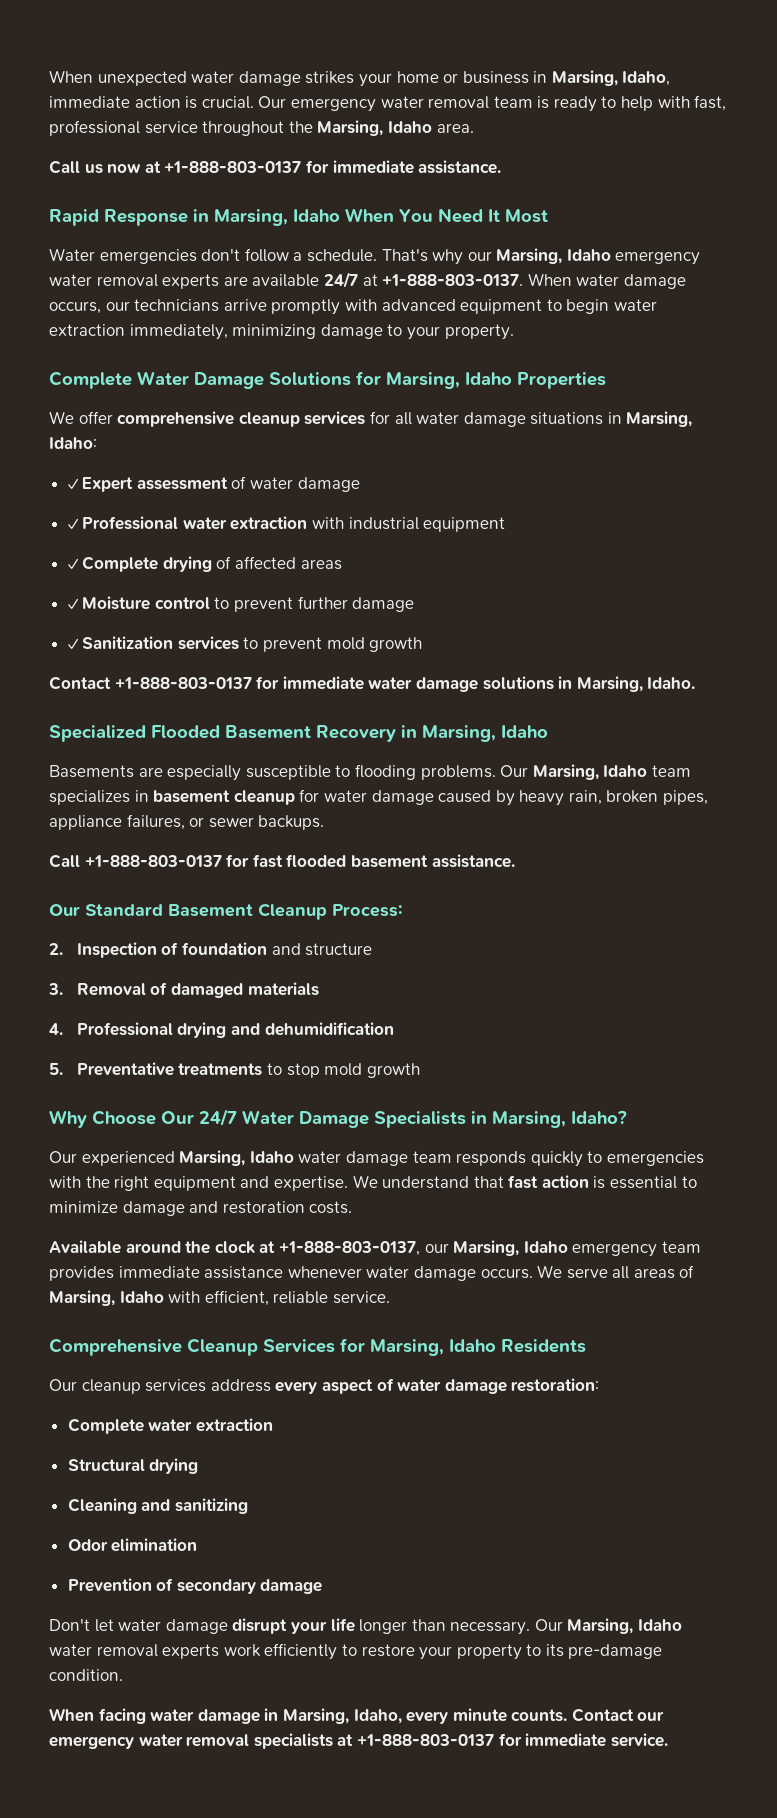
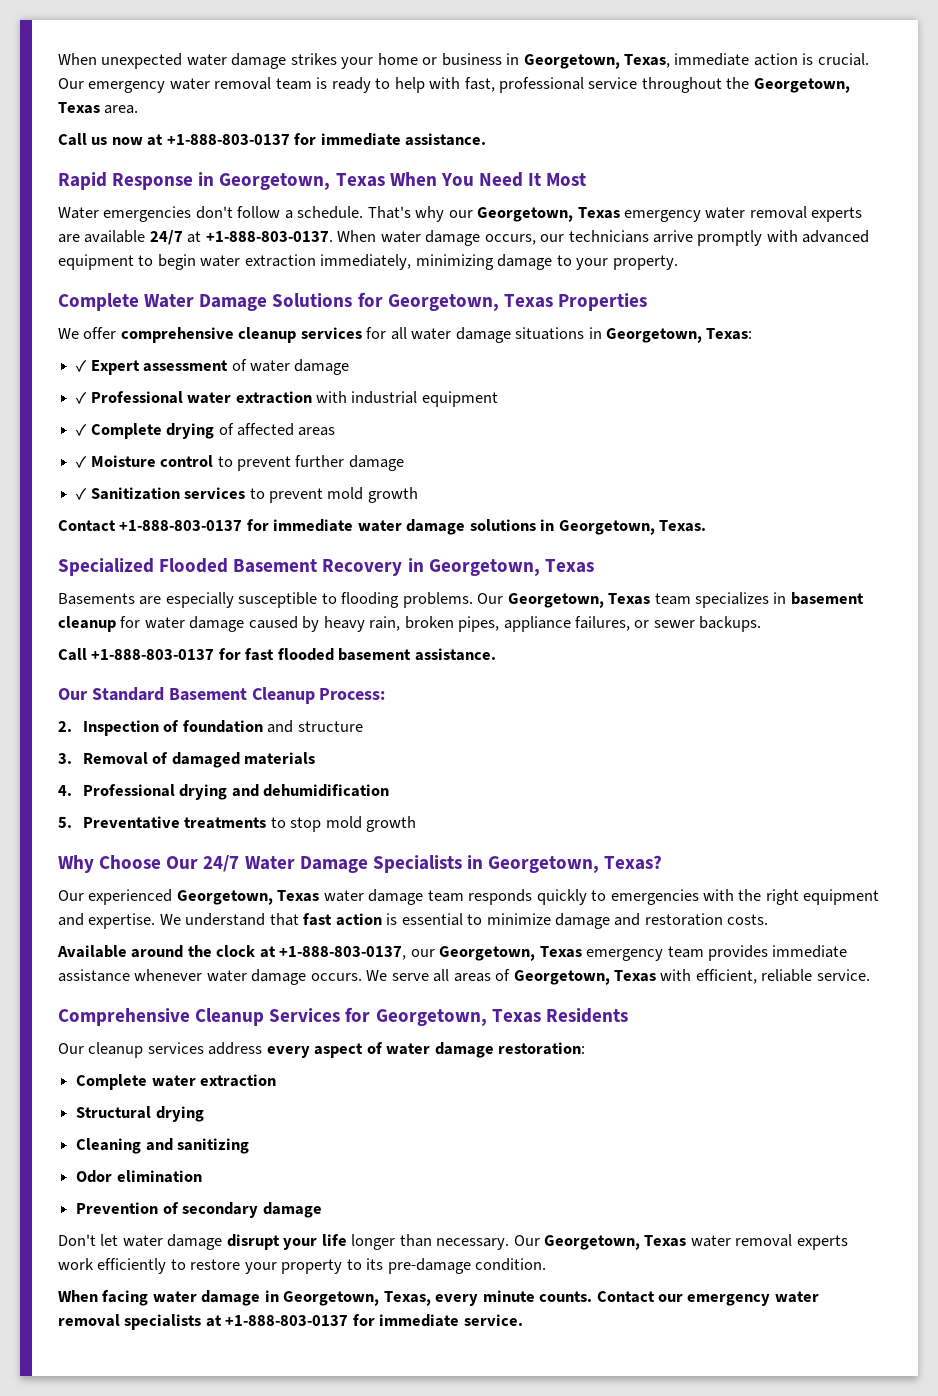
- When unexpected water damage strikes your home or business in Marsing, Idaho, immediate action is crucial.
+ When unexpected water damage strikes your home or business in Georgetown, Texas, immediate action is crucial.
- Our emergency water removal team is ready to help with fast, professional service throughout the Marsing, Idaho area.
+ Our emergency water removal team is ready to help with fast, professional service throughout the Georgetown, Texas area.
- Rapid Response in Marsing, Idaho When You Need It Most
+ Rapid Response in Georgetown, Texas When You Need It Most
- That's why our Marsing, Idaho emergency water removal experts are available 24/7 at +1-888-803-0137.
+ That's why our Georgetown, Texas emergency water removal experts are available 24/7 at +1-888-803-0137.
- Complete Water Damage Solutions for Marsing, Idaho Properties
+ Complete Water Damage Solutions for Georgetown, Texas Properties
- We offer comprehensive cleanup services for all water damage situations in Marsing, Idaho:
+ We offer comprehensive cleanup services for all water damage situations in Georgetown, Texas:
- Contact +1-888-803-0137 for immediate water damage solutions in Marsing, Idaho.
+ Contact +1-888-803-0137 for immediate water damage solutions in Georgetown, Texas.
- Specialized Flooded Basement Recovery in Marsing, Idaho
+ Specialized Flooded Basement Recovery in Georgetown, Texas
- Our Marsing, Idaho team specializes in basement cleanup for water damage caused by heavy rain, broken pipes, appliance failures, or sewer backups.
+ Our Georgetown, Texas team specializes in basement cleanup for water damage caused by heavy rain, broken pipes, appliance failures, or sewer backups.
- Why Choose Our 24/7 Water Damage Specialists in Marsing, Idaho?
+ Why Choose Our 24/7 Water Damage Specialists in Georgetown, Texas?
- Our experienced Marsing, Idaho water damage team responds quickly to emergencies with the right equipment and expertise.
+ Our experienced Georgetown, Texas water damage team responds quickly to emergencies with the right equipment and expertise.
- Available around the clock at +1-888-803-0137, our Marsing, Idaho emergency team provides immediate assistance whenever water damage occurs.
+ Available around the clock at +1-888-803-0137, our Georgetown, Texas emergency team provides immediate assistance whenever water damage occurs.
- We serve all areas of Marsing, Idaho with efficient, reliable service.
+ We serve all areas of Georgetown, Texas with efficient, reliable service.
- Comprehensive Cleanup Services for Marsing, Idaho Residents
+ Comprehensive Cleanup Services for Georgetown, Texas Residents
- Our Marsing, Idaho water removal experts work efficiently to restore your property to its pre-damage condition.
+ Our Georgetown, Texas water removal experts work efficiently to restore your property to its pre-damage condition.
- When facing water damage in Marsing, Idaho, every minute counts.
+ When facing water damage in Georgetown, Texas, every minute counts.

